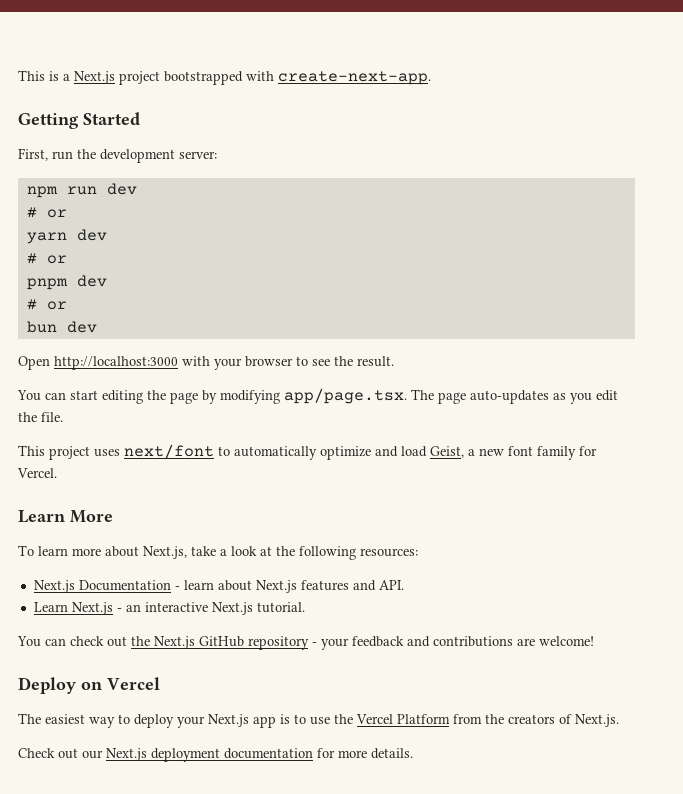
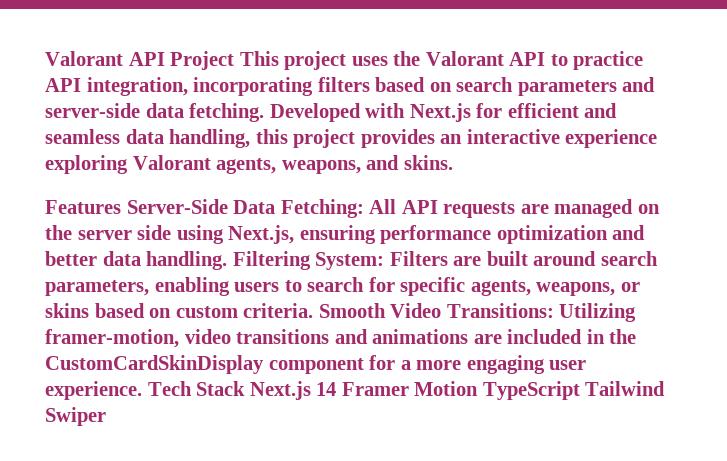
- This is a Next.js project bootstrapped with create-next-app.
- Getting Started
- First, run the development server:
- npm run dev
- # or
- yarn dev
- # or
- pnpm dev
- # or
- bun dev
- Open http://localhost:3000 with your browser to see the result.
- You can start editing the page by modifying app/page.tsx. The page auto-updates as you edit the file.
- This project uses next/font to automatically optimize and load Geist, a new font family for Vercel.
- Learn More
- To learn more about Next.js, take a look at the following resources:
- Next.js Documentation - learn about Next.js features and API.
- Learn Next.js - an interactive Next.js tutorial.
- You can check out the Next.js GitHub repository - your feedback and contributions are welcome!
- Deploy on Vercel
- The easiest way to deploy your Next.js app is to use the Vercel Platform from the creators of Next.js.
- Check out our Next.js deployment documentation for more details.
+ Valorant API Project This project uses the Valorant API to practice API integration, incorporating filters based on search parameters and server-side data fetching. Developed with Next.js for efficient and seamless data handling, this project provides an interactive experience exploring Valorant agents, weapons, and skins.
+ Features Server-Side Data Fetching: All API requests are managed on the server side using Next.js, ensuring performance optimization and better data handling. Filtering System: Filters are built around search parameters, enabling users to search for specific agents, weapons, or skins based on custom criteria. Smooth Video Transitions: Utilizing framer-motion, video transitions and animations are included in the CustomCardSkinDisplay component for a more engaging user experience. Tech Stack Next.js 14 Framer Motion TypeScript Tailwind Swiper

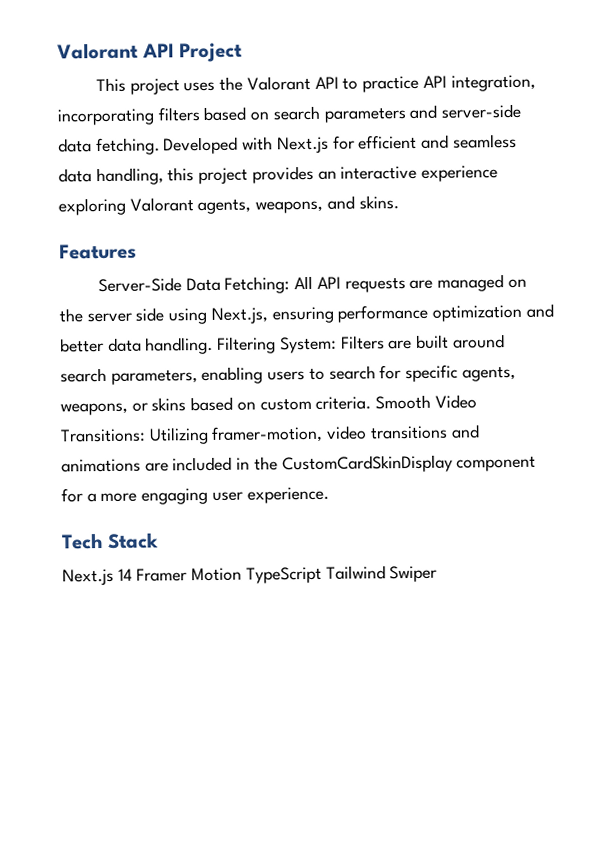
- Valorant API Project This project uses the Valorant API to practice API integration, incorporating filters based on search parameters and server-side data fetching.
+ Valorant API Project
+ This project uses the Valorant API to practice API integration, incorporating filters based on search parameters and server-side data fetching.
- Features Server-Side Data Fetching: All API requests are managed on the server side using Next.js, ensuring performance optimization and better data handling.
+ Features
+ Server-Side Data Fetching: All API requests are managed on the server side using Next.js, ensuring performance optimization and better data handling.
- Smooth Video Transitions: Utilizing framer-motion, video transitions and animations are included in the CustomCardSkinDisplay component for a more engaging user experience. Tech Stack Next.js 14 Framer Motion TypeScript Tailwind Swiper
+ Smooth Video Transitions: Utilizing framer-motion, video transitions and animations are included in the CustomCardSkinDisplay component for a more engaging user experience.
+ Tech Stack
+ Next.js 14 Framer Motion TypeScript Tailwind Swiper

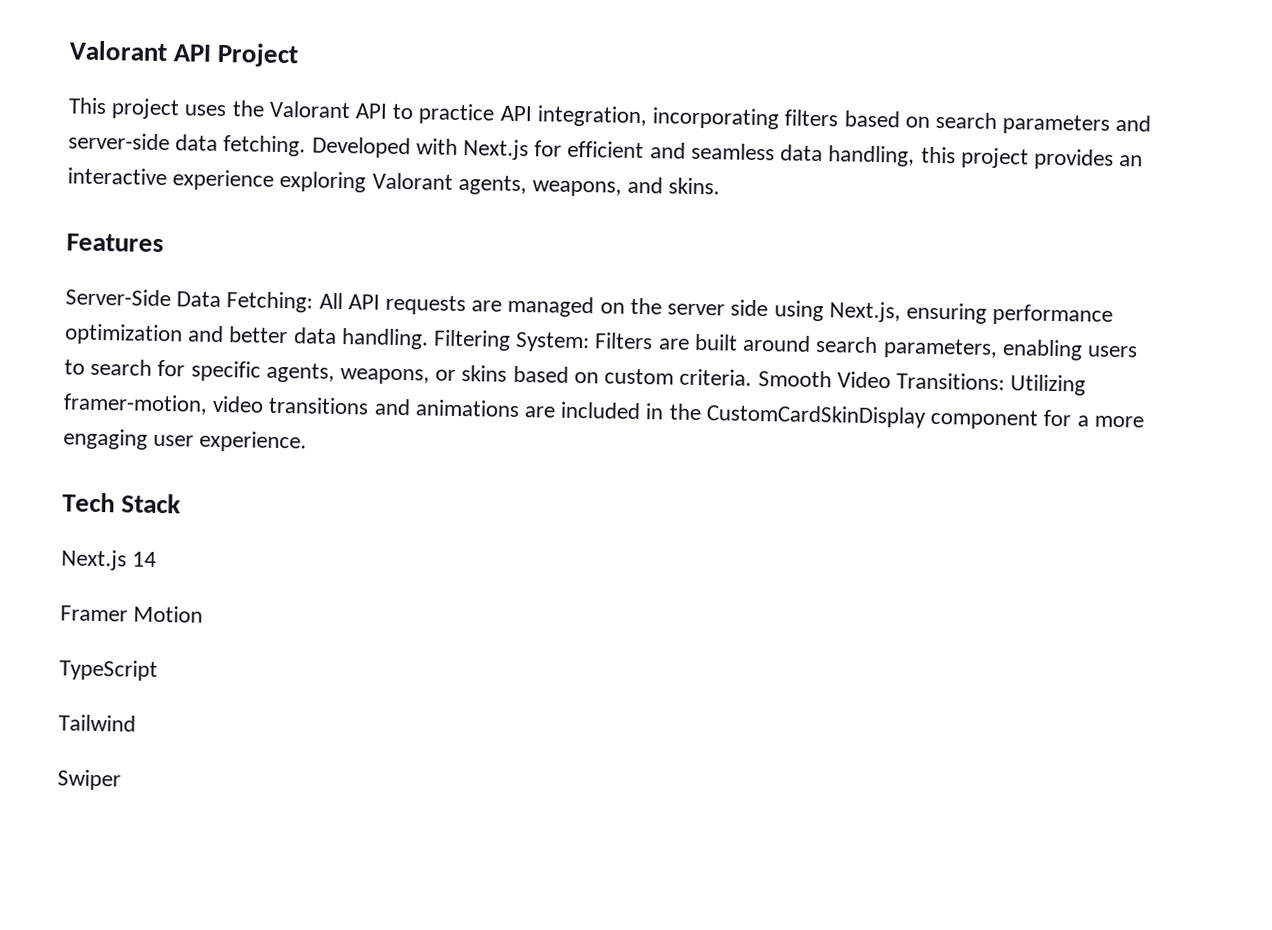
- Next.js 14 Framer Motion TypeScript Tailwind Swiper
+ Next.js 14
+ Framer Motion
+ TypeScript
+ Tailwind
+ Swiper

